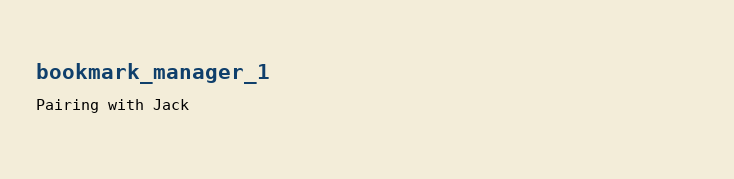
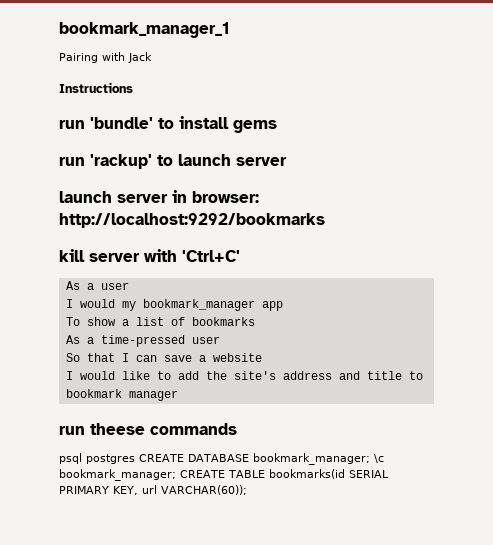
+ Instructions
+ run 'bundle' to install gems
+ run 'rackup' to launch server
+ launch server in browser: http://localhost:9292/bookmarks
+ kill server with 'Ctrl+C'
+ As a user
+ I would my bookmark_manager app
+ To show a list of bookmarks
+ As a time-pressed user
+ So that I can save a website
+ I would like to add the site's address and title to bookmark manager
+ run theese commands
+ psql postgres CREATE DATABASE bookmark_manager; \c bookmark_manager; CREATE TABLE bookmarks(id SERIAL PRIMARY KEY, url VARCHAR(60));

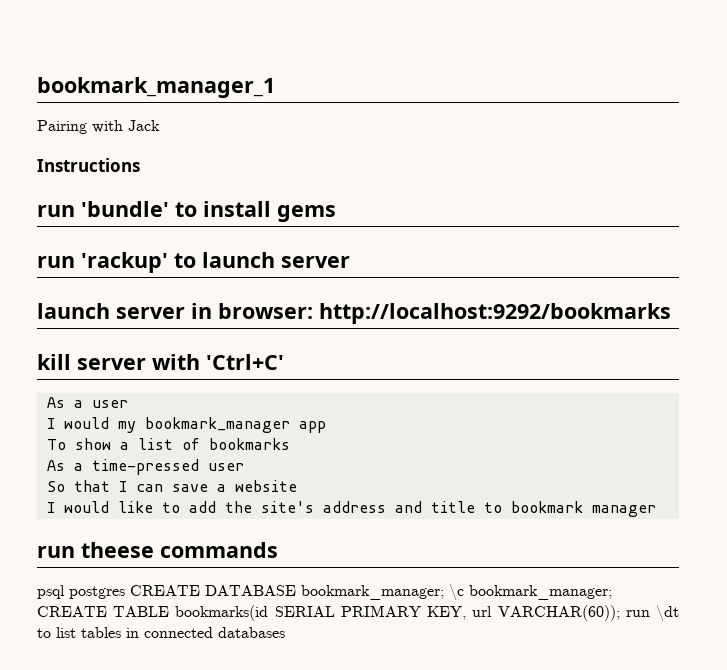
- psql postgres CREATE DATABASE bookmark_manager; \c bookmark_manager; CREATE TABLE bookmarks(id SERIAL PRIMARY KEY, url VARCHAR(60));
+ psql postgres CREATE DATABASE bookmark_manager; \c bookmark_manager; CREATE TABLE bookmarks(id SERIAL PRIMARY KEY, url VARCHAR(60)); run \dt to list tables in connected databases

